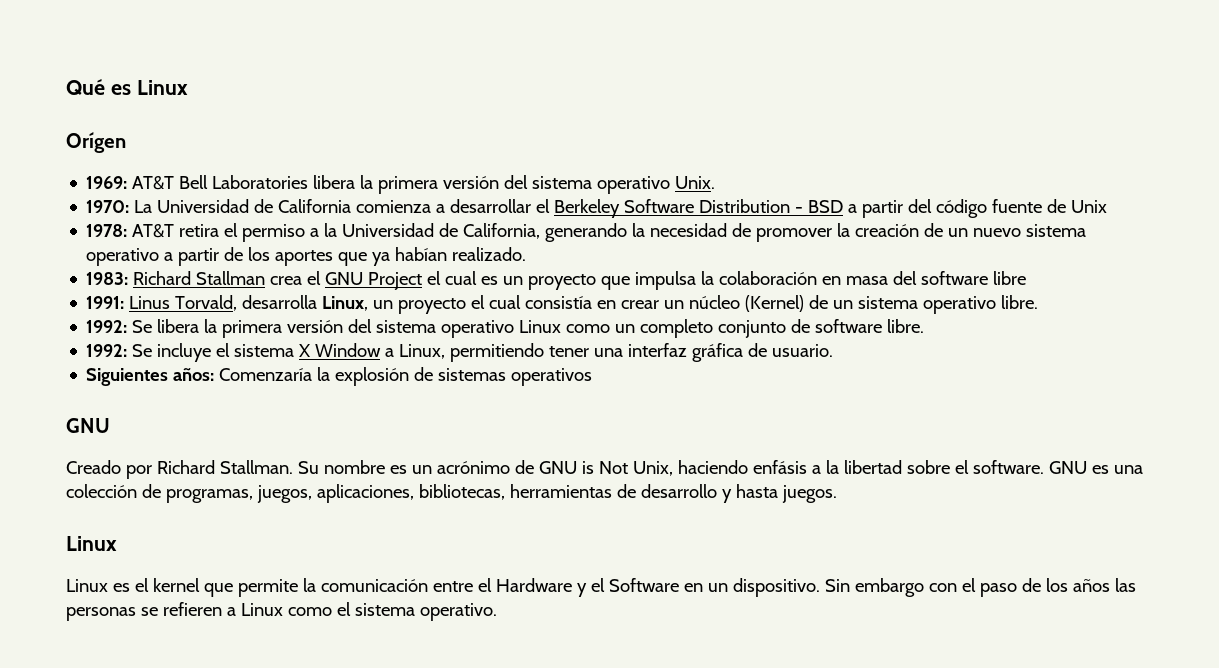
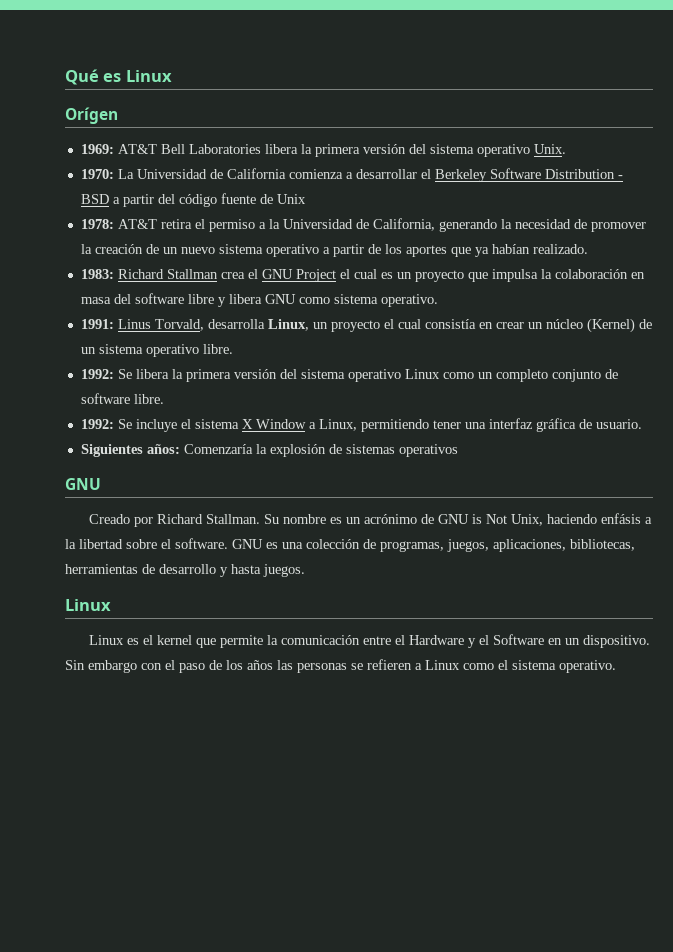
- 1983: Richard Stallman crea el GNU Project el cual es un proyecto que impulsa la colaboración en masa del software libre
+ 1983: Richard Stallman crea el GNU Project el cual es un proyecto que impulsa la colaboración en masa del software libre y libera GNU como sistema operativo.

